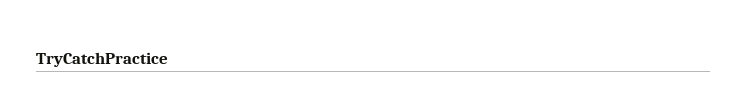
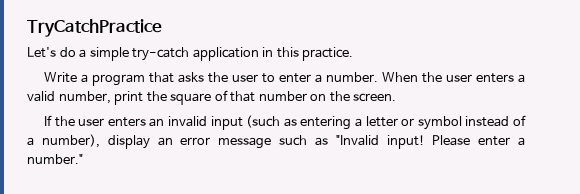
+ Let's do a simple try-catch application in this practice.
+ Write a program that asks the user to enter a number. When the user enters a valid number, print the square of that number on the screen.
+ If the user enters an invalid input (such as entering a letter or symbol instead of a number), display an error message such as "Invalid input! Please enter a number."

